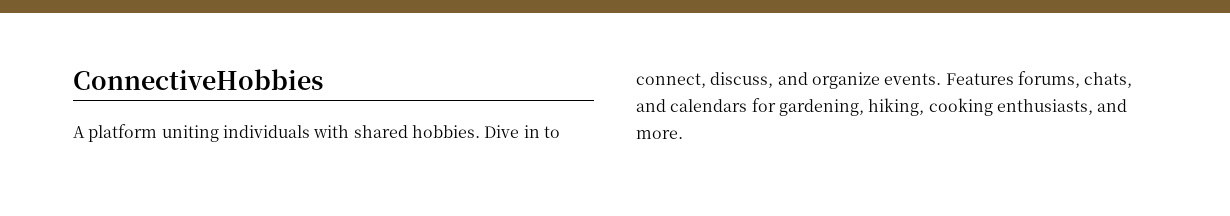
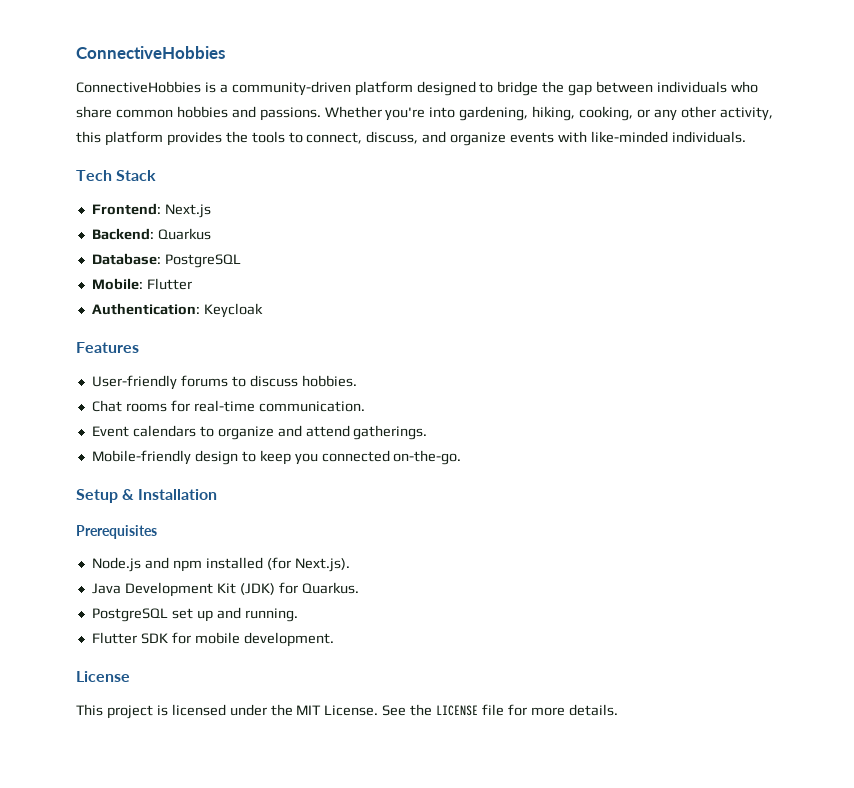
- A platform uniting individuals with shared hobbies. Dive in to connect, discuss, and organize events. Features forums, chats, and calendars for gardening, hiking, cooking enthusiasts, and more.
+ ConnectiveHobbies is a community-driven platform designed to bridge the gap between individuals who share common hobbies and passions. Whether you're into gardening, hiking, cooking, or any other activity, this platform provides the tools to connect, discuss, and organize events with like-minded individuals.
+ Tech Stack
+ Frontend: Next.js
+ Backend: Quarkus
+ Database: PostgreSQL
+ Mobile: Flutter
+ Authentication: Keycloak
+ Features
+ User-friendly forums to discuss hobbies.
+ Chat rooms for real-time communication.
+ Event calendars to organize and attend gatherings.
+ Mobile-friendly design to keep you connected on-the-go.
+ Setup & Installation
+ Prerequisites
+ Node.js and npm installed (for Next.js).
+ Java Development Kit (JDK) for Quarkus.
+ PostgreSQL set up and running.
+ Flutter SDK for mobile development.
+ License
+ This project is licensed under the MIT License. See the LICENSE file for more details.

